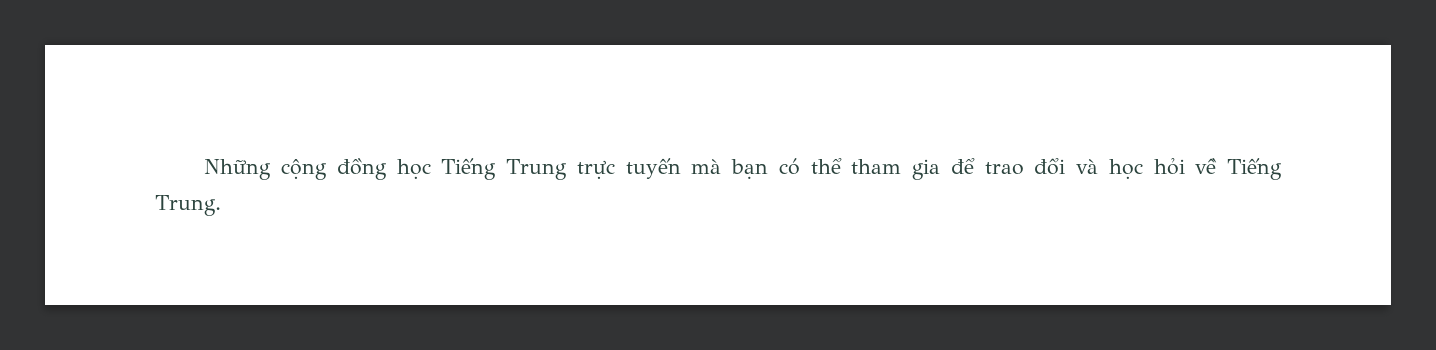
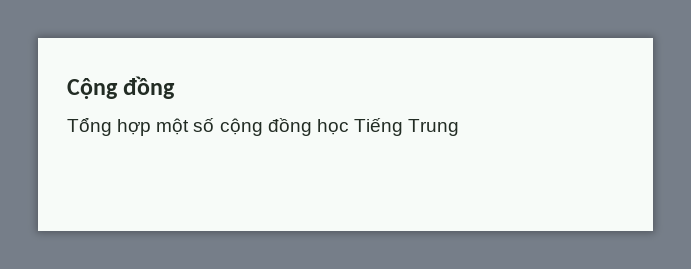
- Những cộng đồng học Tiếng Trung trực tuyến mà bạn có thể tham gia để trao đổi và học hỏi về Tiếng Trung.
+ Cộng đồng
+ Tổng hợp một số cộng đồng học Tiếng Trung

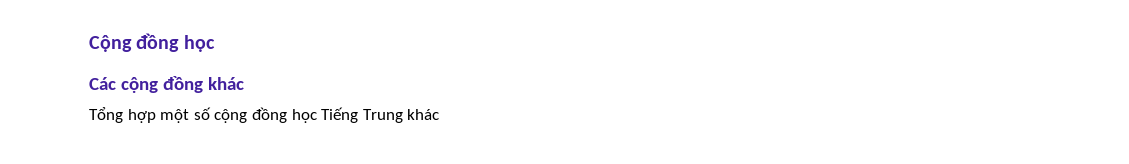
- Cộng đồng
+ Cộng đồng học
+ Các cộng đồng khác
- Tổng hợp một số cộng đồng học Tiếng Trung
+ Tổng hợp một số cộng đồng học Tiếng Trung khác

